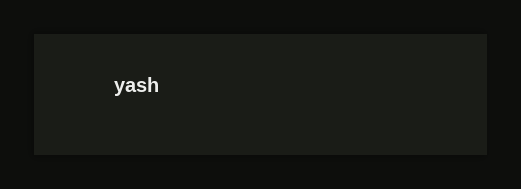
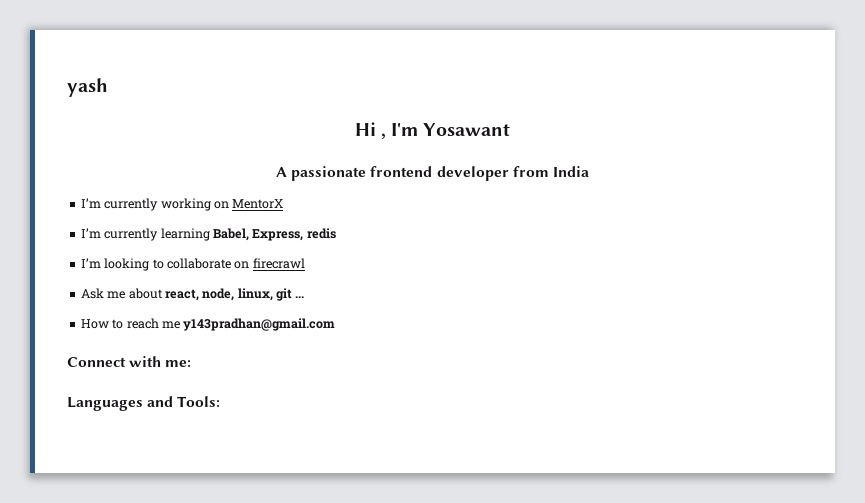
+ Hi , I'm Yosawant
+ A passionate frontend developer from India
+ I’m currently working on MentorX
+ I’m currently learning Babel, Express, redis
+ I’m looking to collaborate on firecrawl
+ Ask me about react, node, linux, git ...
+ How to reach me y143pradhan@gmail.com
+ Connect with me:
+ Languages and Tools:

